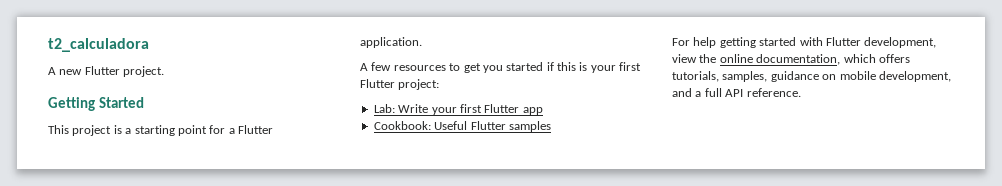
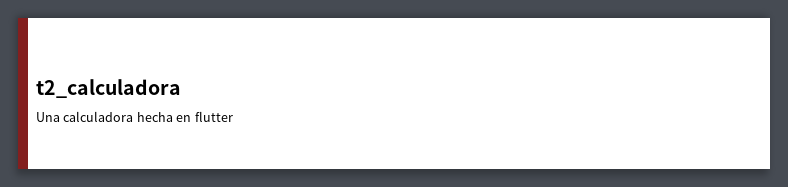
- A new Flutter project.
- Getting Started
- This project is a starting point for a Flutter application.
- A few resources to get you started if this is your first Flutter project:
- Lab: Write your first Flutter app
- Cookbook: Useful Flutter samples
- For help getting started with Flutter development, view the online documentation, which offers tutorials, samples, guidance on mobile development, and a full API reference.
+ Una calculadora hecha en flutter

